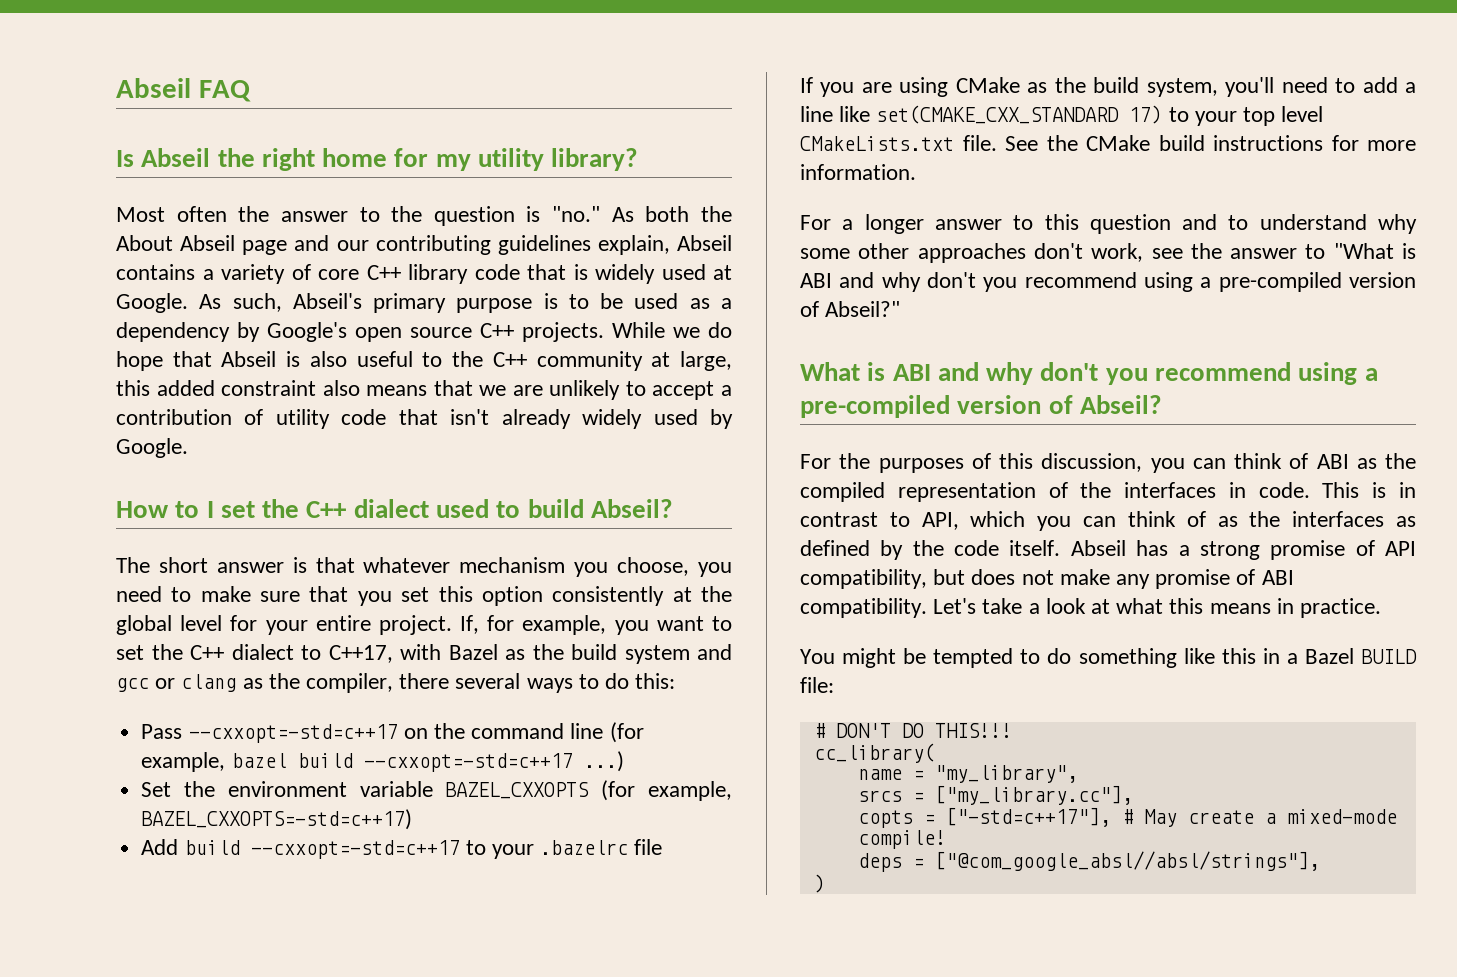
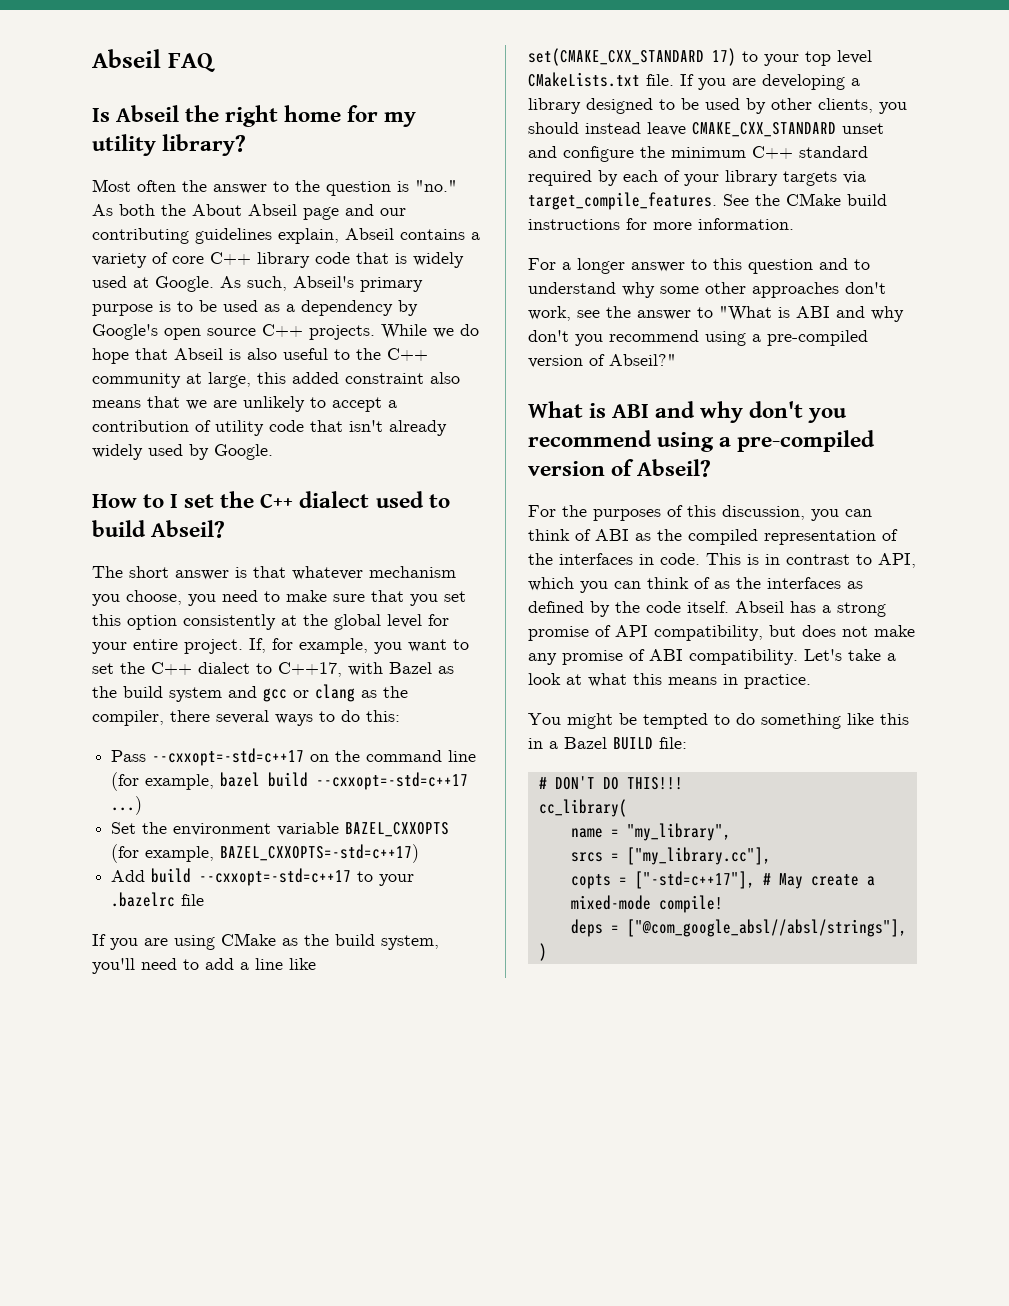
+ If you are developing a library designed to be used by other clients, you should instead leave CMAKE_CXX_STANDARD unset and configure the minimum C++ standard required by each of your library targets via target_compile_features.

